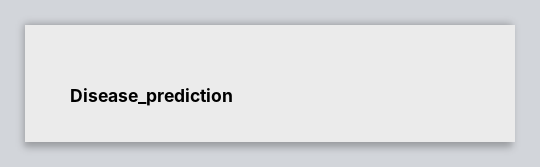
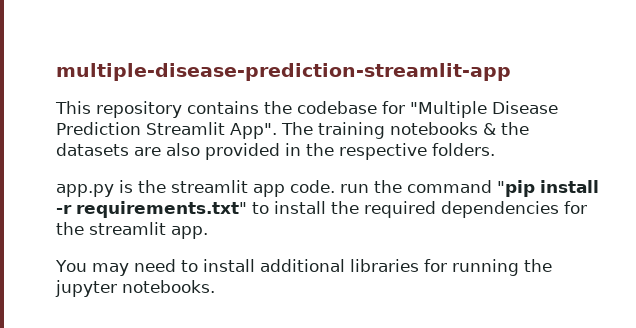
- Disease_prediction
+ multiple-disease-prediction-streamlit-app
+ This repository contains the codebase for "Multiple Disease Prediction Streamlit App". The training notebooks & the datasets are also provided in the respective folders.
+ app.py is the streamlit app code. run the command "pip install -r requirements.txt" to install the required dependencies for the streamlit app.
+ You may need to install additional libraries for running the jupyter notebooks.

